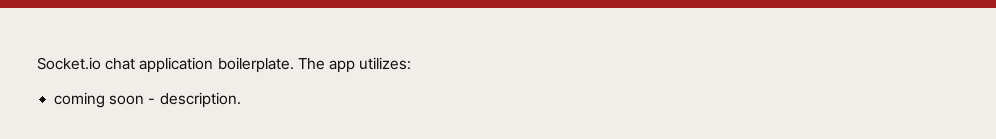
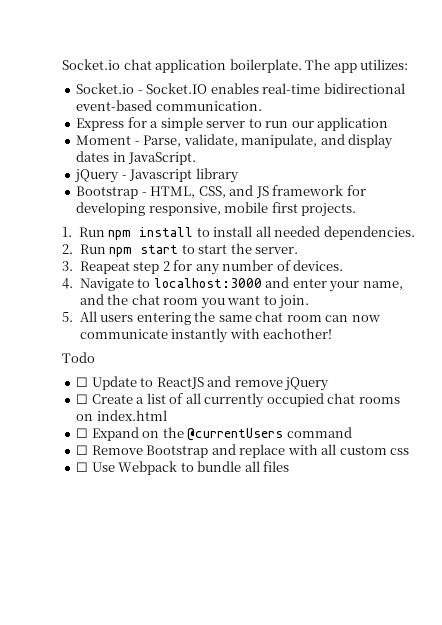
- coming soon - description.
+ Socket.io - Socket.IO enables real-time bidirectional event-based communication.
+ Express for a simple server to run our application
+ Moment - Parse, validate, manipulate, and display dates in JavaScript.
+ jQuery - Javascript library
+ Bootstrap - HTML, CSS, and JS framework for developing responsive, mobile first projects.
+ 1. Run npm install to install all needed dependencies.
+ 2. Run npm start to start the server.
+ 3. Reapeat step 2 for any number of devices.
+ 4. Navigate to localhost:3000 and enter your name, and the chat room you want to join.
+ 5. All users entering the same chat room can now communicate instantly with eachother!
+ Todo
+ ☐ Update to ReactJS and remove jQuery
+ ☐ Create a list of all currently occupied chat rooms on index.html
+ ☐ Expand on the @currentUsers command
+ ☐ Remove Bootstrap and replace with all custom css
+ ☐ Use Webpack to bundle all files

